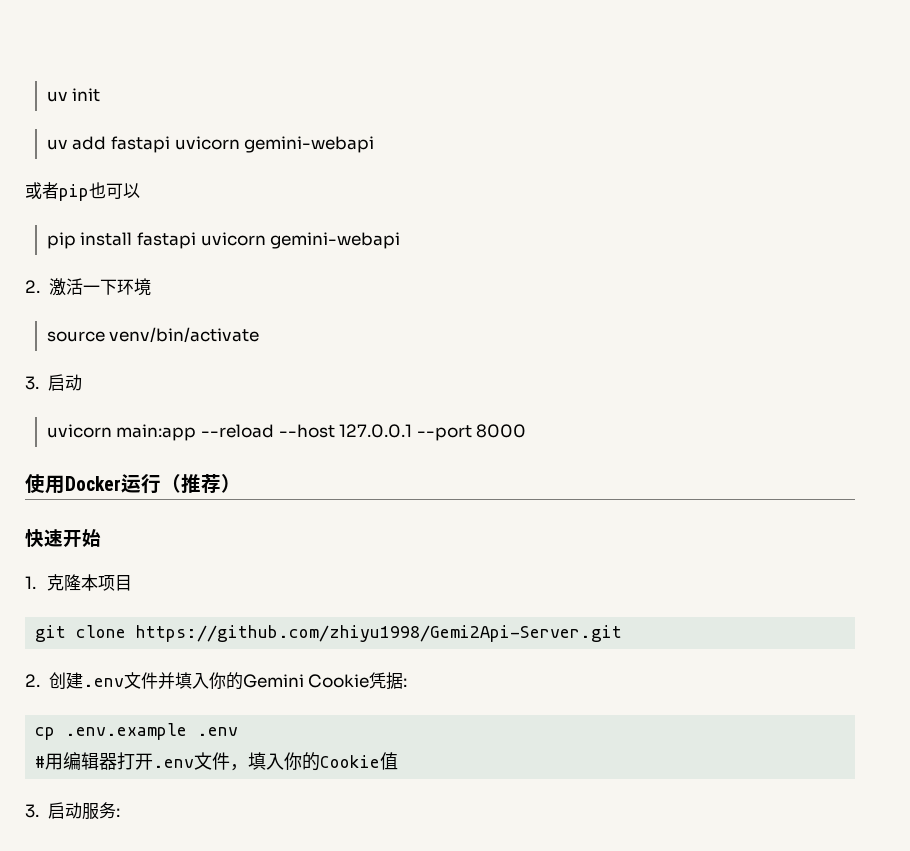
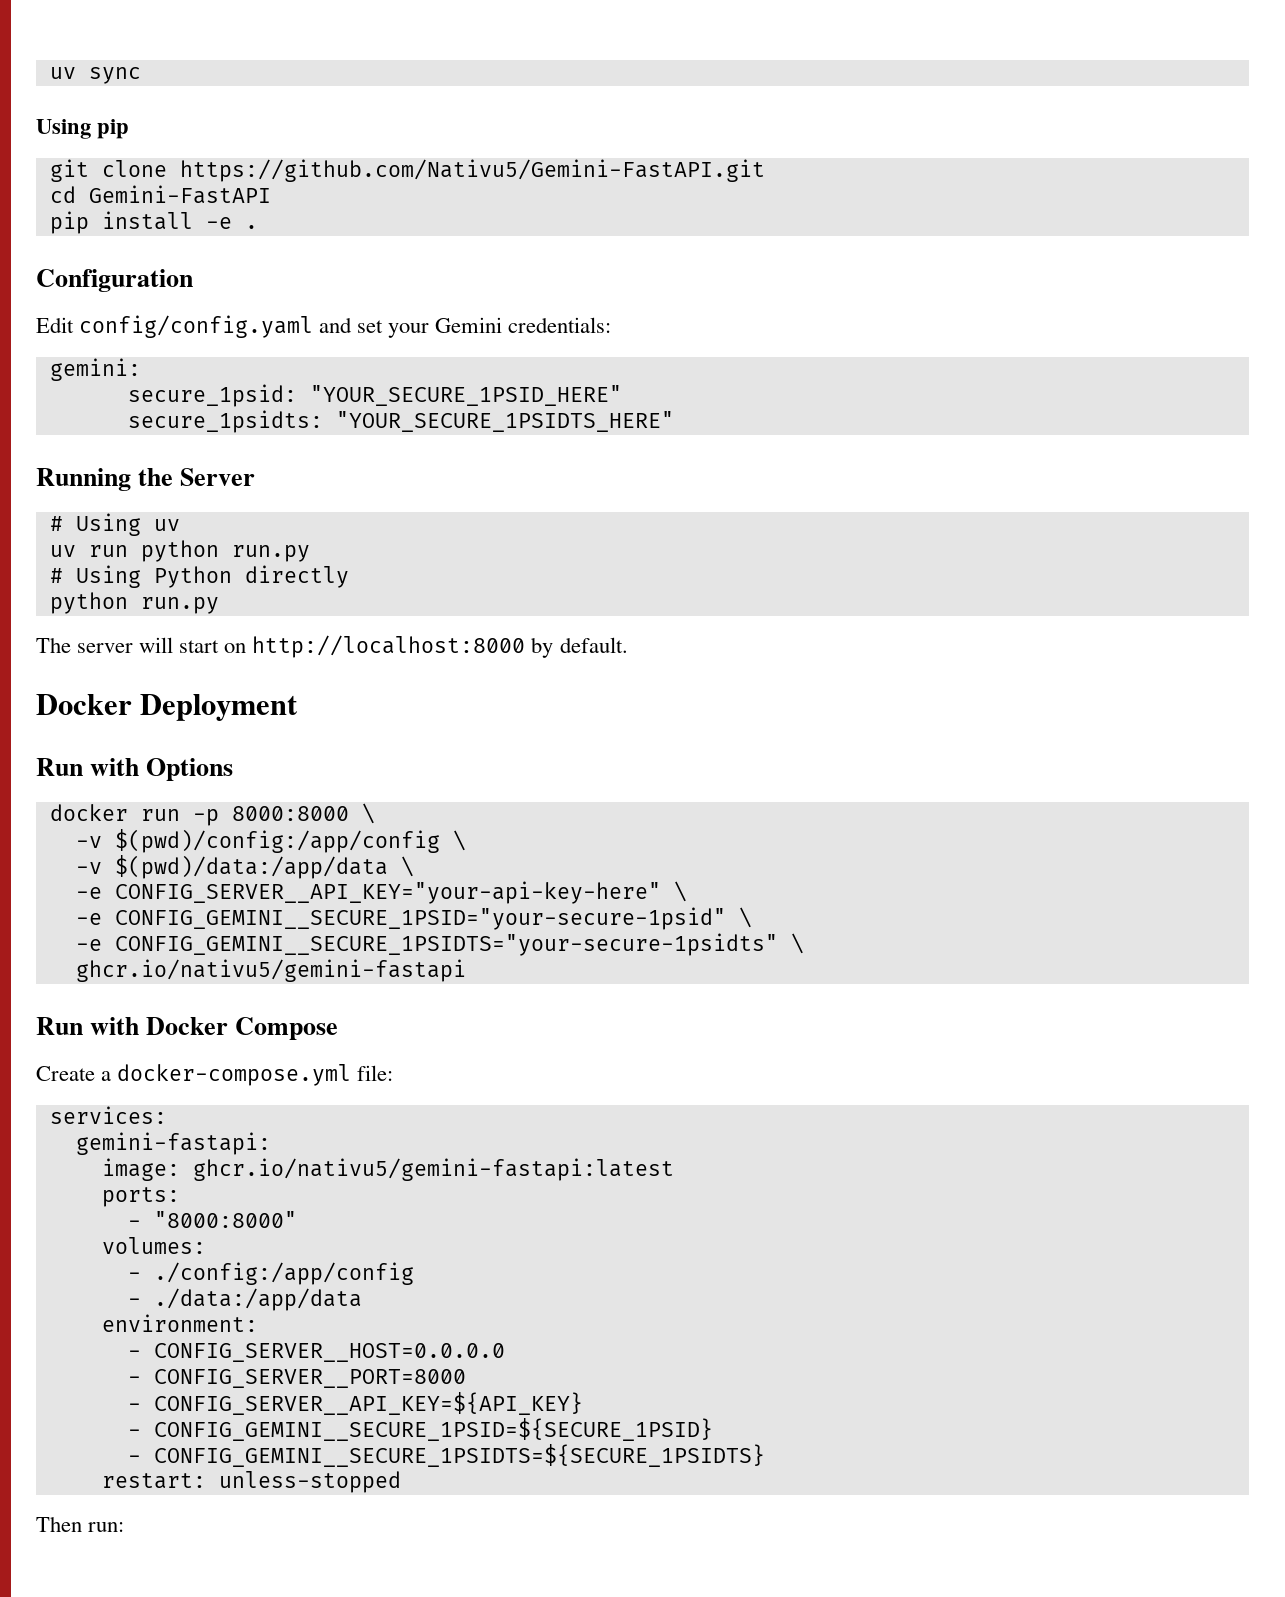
- uv init
- uv add fastapi uvicorn gemini-webapi
- 或者pip也可以
- pip install fastapi uvicorn gemini-webapi
- 2.激活一下环境
- source venv/bin/activate
- 3.启动
- uvicorn main:app --reload --host 127.0.0.1 --port 8000
- 使用Docker运行（推荐）
- 快速开始
- 1.克隆本项目
- git clone https://github.com/zhiyu1998/Gemi2Api-Server.git
- 2.创建.env文件并填入你的Gemini Cookie凭据:
- cp .env.example .env
- #用编辑器打开.env文件，填入你的Cookie值
- 3.启动服务:
+ uv sync
+ Using pip
+ git clone https://github.com/Nativu5/Gemini-FastAPI.git
+ cd Gemini-FastAPI
+ pip install -e .
+ Configuration
+ Edit config/config.yaml and set your Gemini credentials:
+ gemini:
+ secure_1psid: "YOUR_SECURE_1PSID_HERE"
+ secure_1psidts: "YOUR_SECURE_1PSIDTS_HERE"
+ Running the Server
+ # Using uv
+ uv run python run.py
+ # Using Python directly
+ python run.py
+ The server will start on http://localhost:8000 by default.
+ Docker Deployment
+ Run with Options
+ docker run -p 8000:8000 \
+ -v $(pwd)/config:/app/config \
+ -v $(pwd)/data:/app/data \
+ -e CONFIG_SERVER__API_KEY="your-api-key-here" \
+ -e CONFIG_GEMINI__SECURE_1PSID="your-secure-1psid" \
+ -e CONFIG_GEMINI__SECURE_1PSIDTS="your-secure-1psidts" \
+ ghcr.io/nativu5/gemini-fastapi
+ Run with Docker Compose
+ Create a docker-compose.yml file:
+ services:
+ gemini-fastapi:
+ image: ghcr.io/nativu5/gemini-fastapi:latest
+ ports:
+ - "8000:8000"
+ volumes:
+ - ./config:/app/config
+ - ./data:/app/data
+ environment:
+ - CONFIG_SERVER__HOST=0.0.0.0
+ - CONFIG_SERVER__PORT=8000
+ - CONFIG_SERVER__API_KEY=${API_KEY}
+ - CONFIG_GEMINI__SECURE_1PSID=${SECURE_1PSID}
+ - CONFIG_GEMINI__SECURE_1PSIDTS=${SECURE_1PSIDTS}
+ restart: unless-stopped
+ Then run:

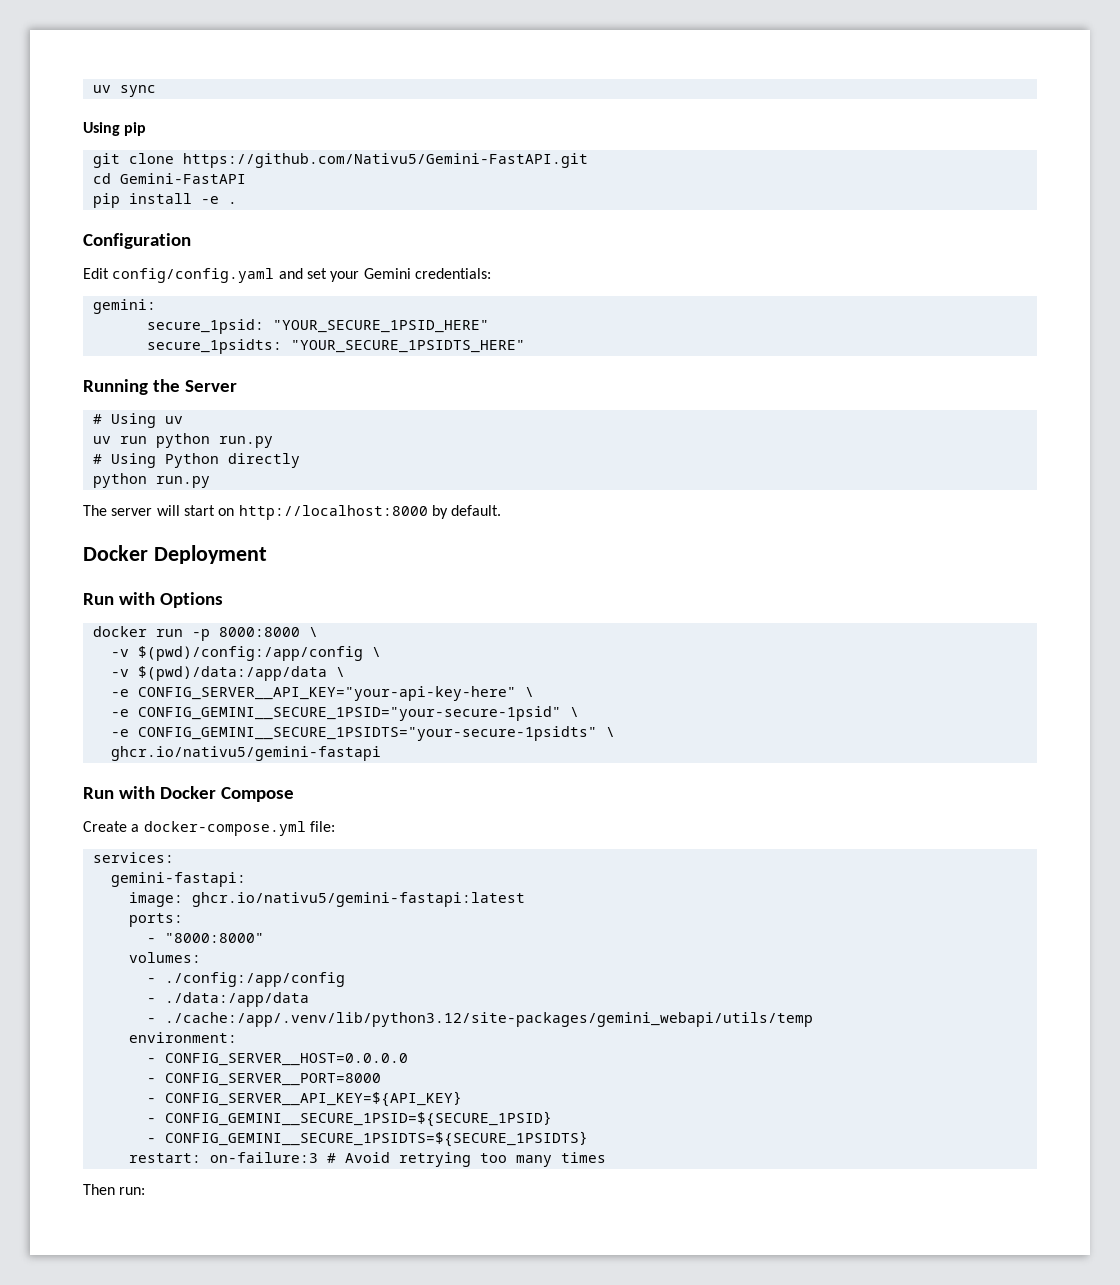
+ - ./cache:/app/.venv/lib/python3.12/site-packages/gemini_webapi/utils/temp
- restart: unless-stopped
+ restart: on-failure:3 # Avoid retrying too many times

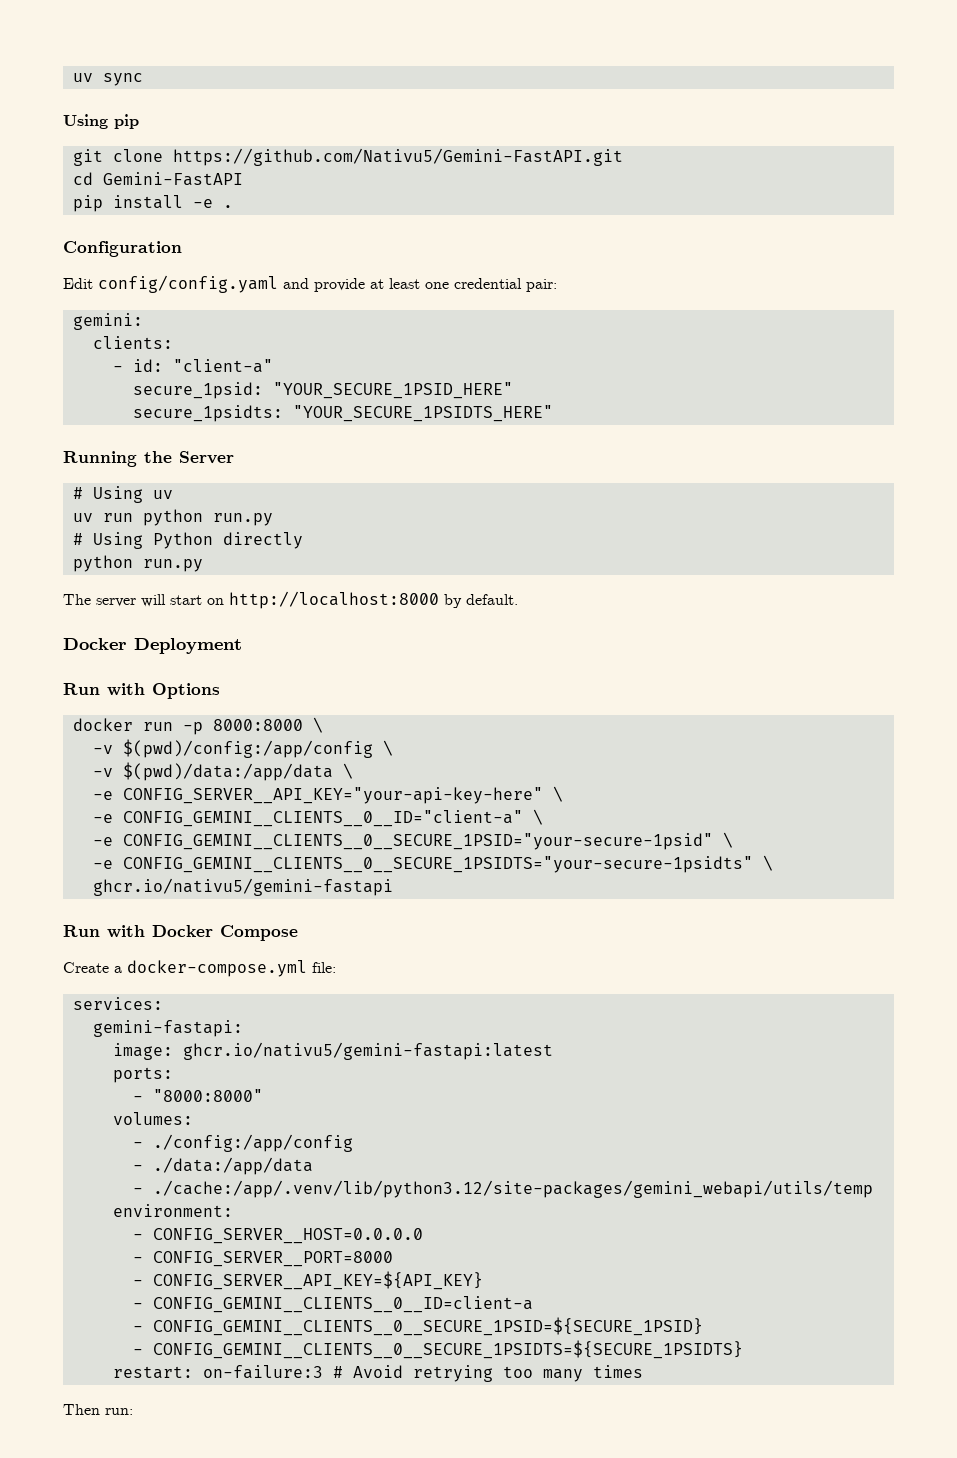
- Edit config/config.yaml and set your Gemini credentials:
+ Edit config/config.yaml and provide at least one credential pair:
  gemini:
+ clients:
+ - id: "client-a"
- -e CONFIG_GEMINI__SECURE_1PSID="your-secure-1psid" \
- -e CONFIG_GEMINI__SECURE_1PSIDTS="your-secure-1psidts" \
+ -e CONFIG_GEMINI__CLIENTS__0__ID="client-a" \
+ -e CONFIG_GEMINI__CLIENTS__0__SECURE_1PSID="your-secure-1psid" \
+ -e CONFIG_GEMINI__CLIENTS__0__SECURE_1PSIDTS="your-secure-1psidts" \
- - CONFIG_GEMINI__SECURE_1PSID=${SECURE_1PSID}
- - CONFIG_GEMINI__SECURE_1PSIDTS=${SECURE_1PSIDTS}
+ - CONFIG_GEMINI__CLIENTS__0__ID=client-a
+ - CONFIG_GEMINI__CLIENTS__0__SECURE_1PSID=${SECURE_1PSID}
+ - CONFIG_GEMINI__CLIENTS__0__SECURE_1PSIDTS=${SECURE_1PSIDTS}

